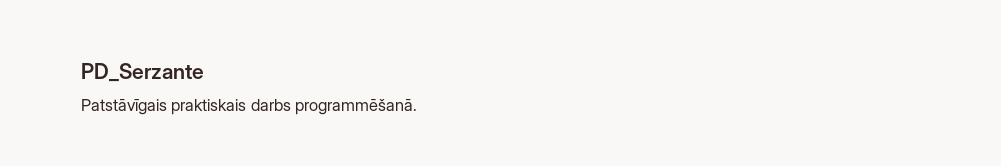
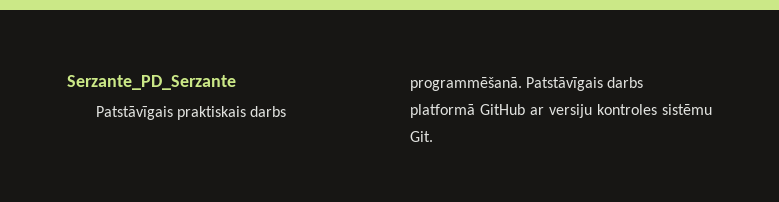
- PD_Serzante
+ Serzante_PD_Serzante
+ Patstāvīgais darbs platformā GitHub ar versiju kontroles sistēmu Git.

